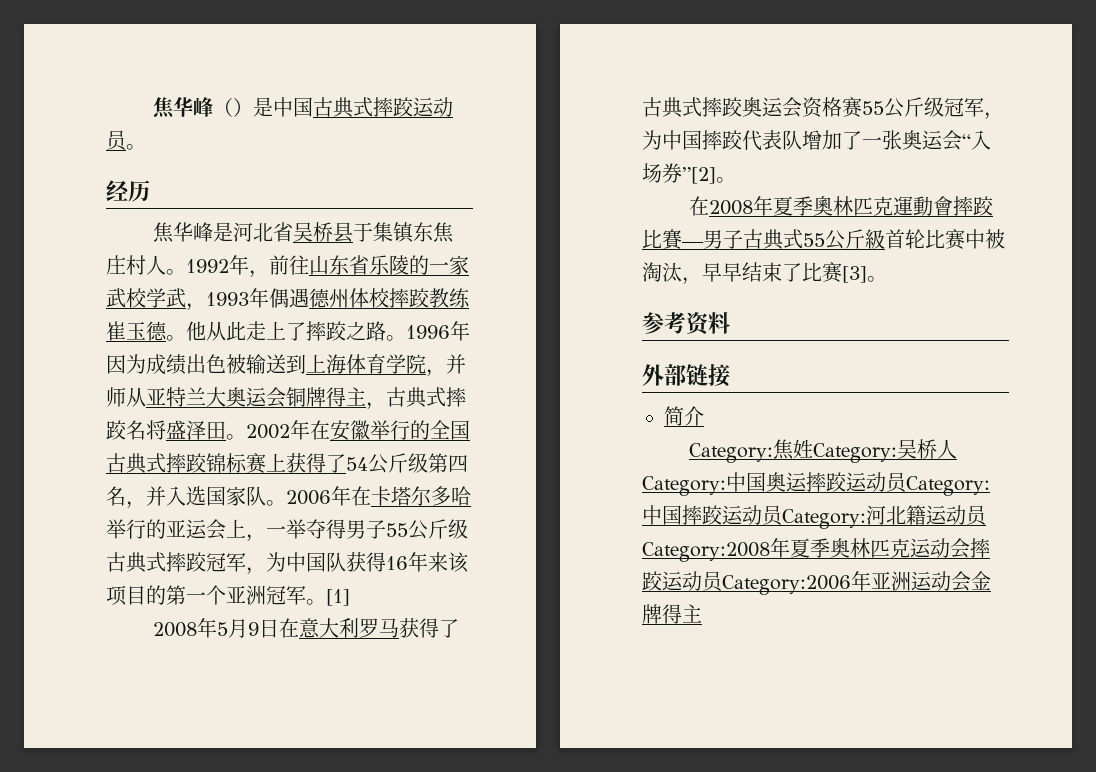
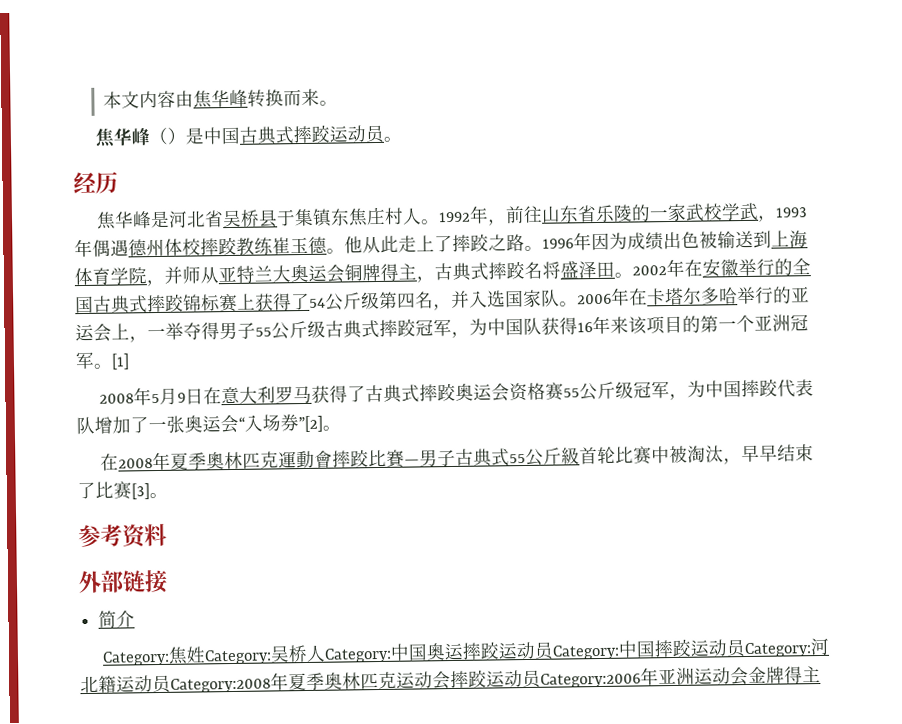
+ 本文内容由焦华峰转换而来。

